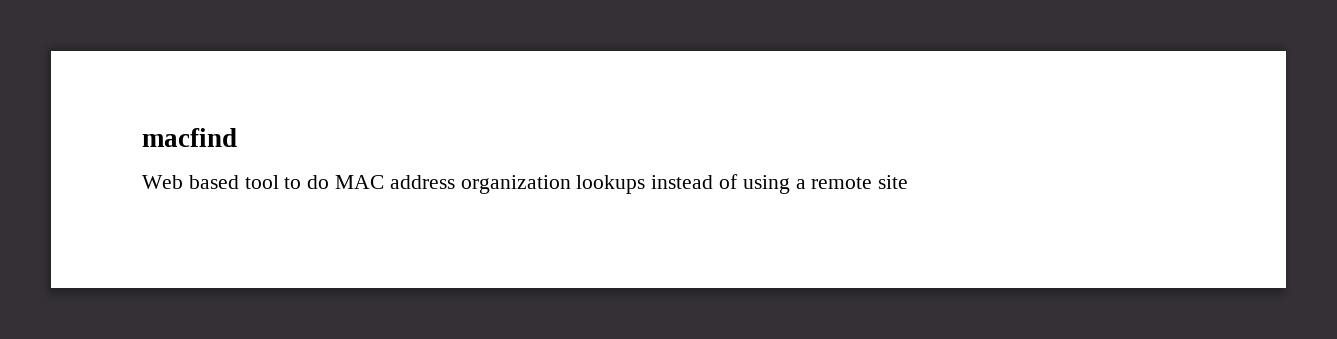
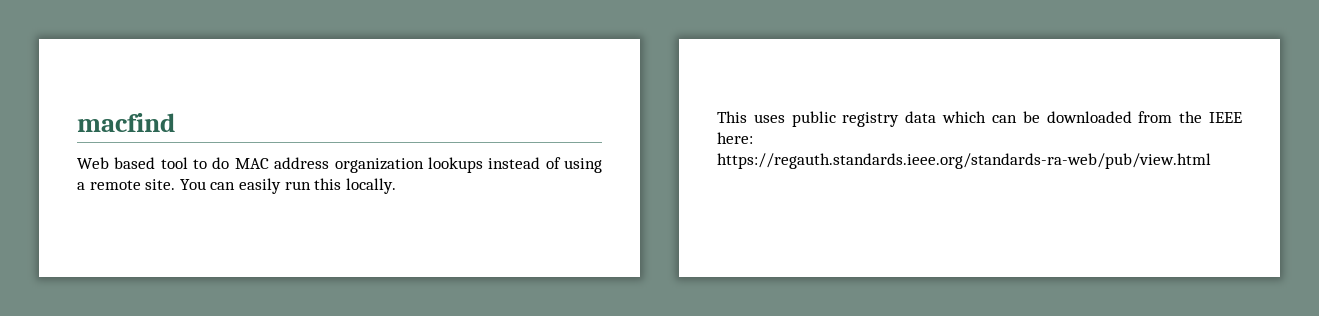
- Web based tool to do MAC address organization lookups instead of using a remote site
+ Web based tool to do MAC address organization lookups instead of using a remote site. You can easily run this locally.
+ This uses public registry data which can be downloaded from the IEEE here: https://regauth.standards.ieee.org/standards-ra-web/pub/view.html

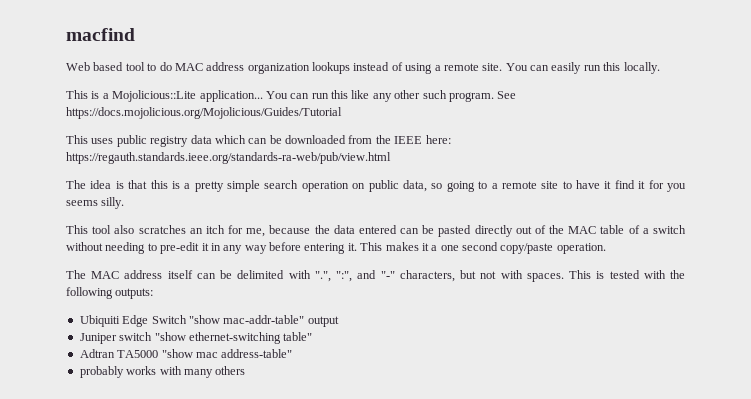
+ This is a Mojolicious::Lite application... You can run this like any other such program. See https://docs.mojolicious.org/Mojolicious/Guides/Tutorial
+ The idea is that this is a pretty simple search operation on public data, so going to a remote site to have it find it for you seems silly.
+ This tool also scratches an itch for me, because the data entered can be pasted directly out of the MAC table of a switch without needing to pre-edit it in any way before entering it. This makes it a one second copy/paste operation.
+ The MAC address itself can be delimited with ".", ":", and "-" characters, but not with spaces. This is tested with the following outputs:
+ Ubiquiti Edge Switch "show mac-addr-table" output
+ Juniper switch "show ethernet-switching table"
+ Adtran TA5000 "show mac address-table"
+ probably works with many others

